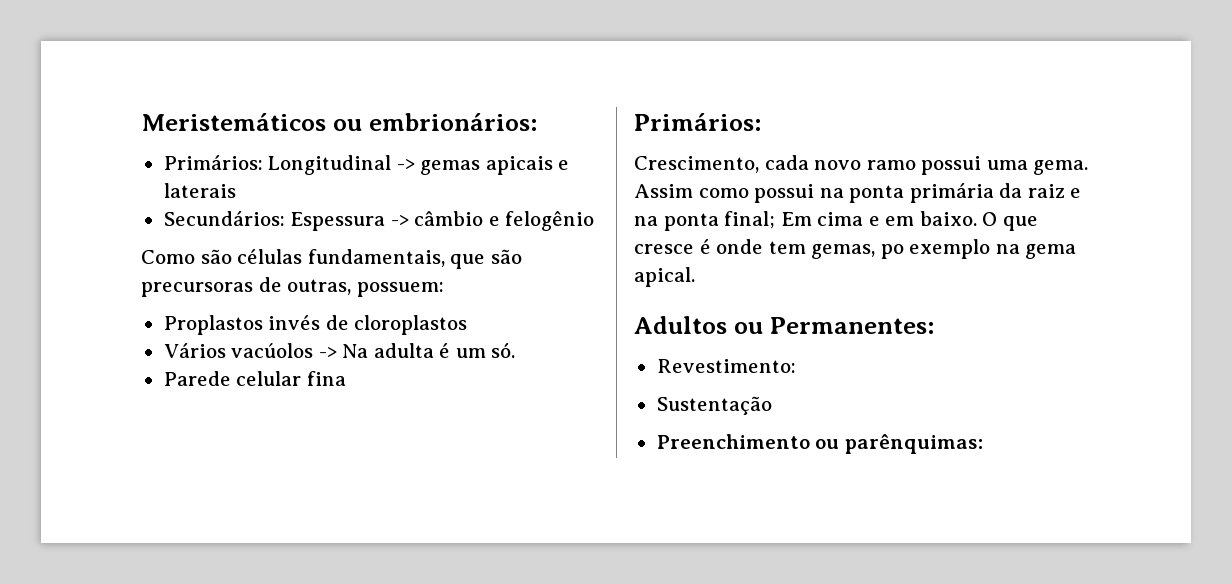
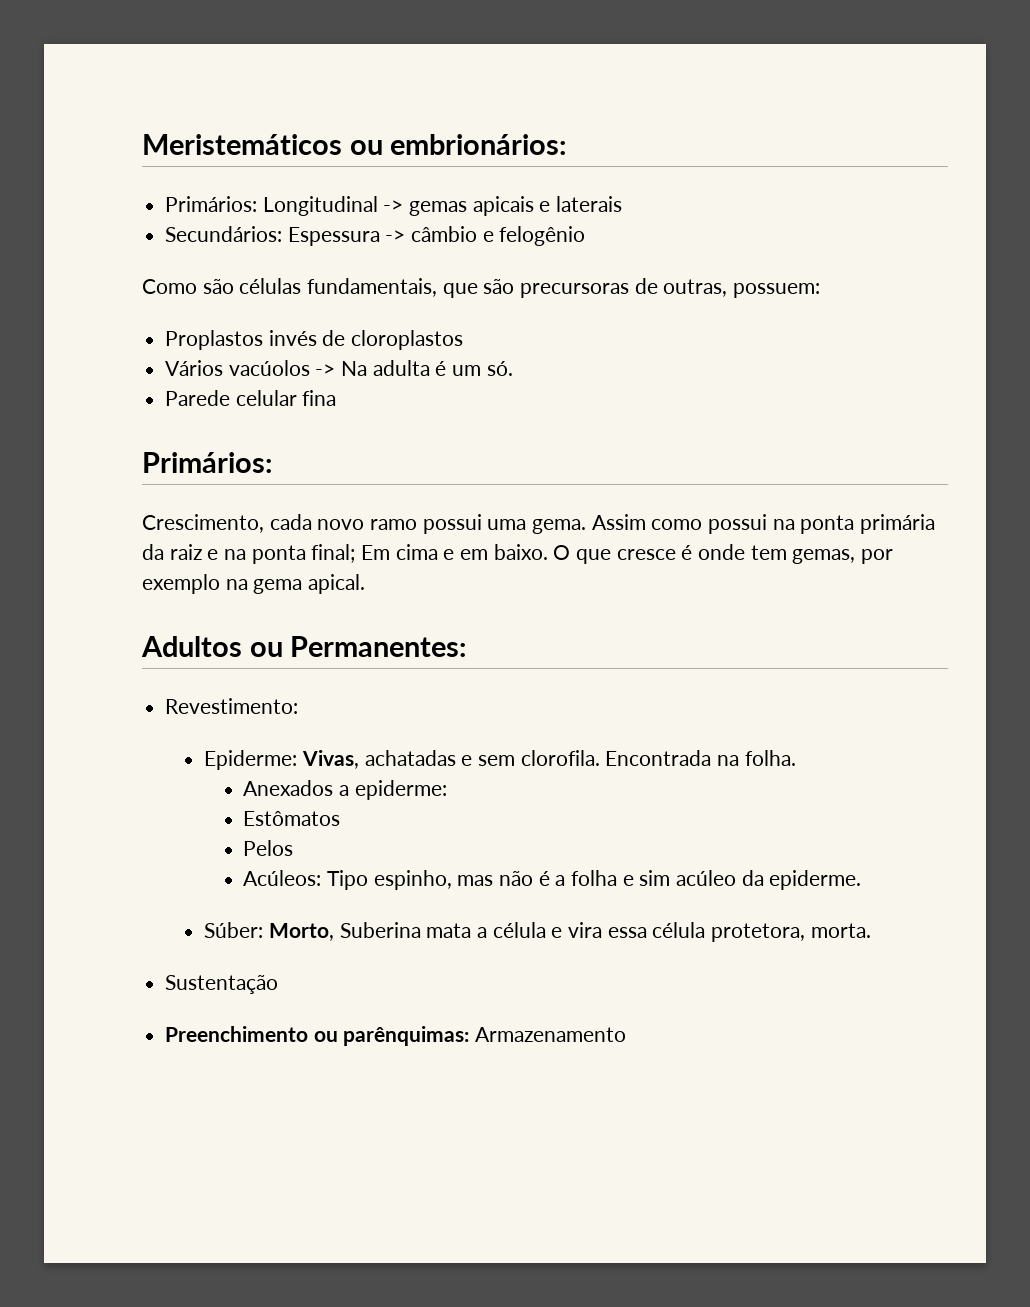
- O que cresce é onde tem gemas, po exemplo na gema apical.
+ O que cresce é onde tem gemas, por exemplo na gema apical.
+ Epiderme: Vivas, achatadas e sem clorofila. Encontrada na folha.
+ Anexados a epiderme:
+ Estômatos
+ Pelos
+ Acúleos: Tipo espinho, mas não é a folha e sim acúleo da epiderme.
+ Súber: Morto, Suberina mata a célula e vira essa célula protetora, morta.
- Preenchimento ou parênquimas:
+ Preenchimento ou parênquimas: Armazenamento

